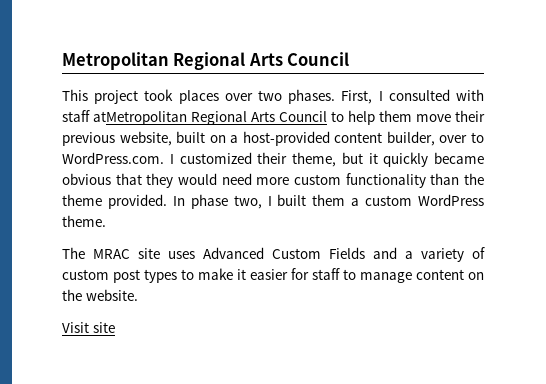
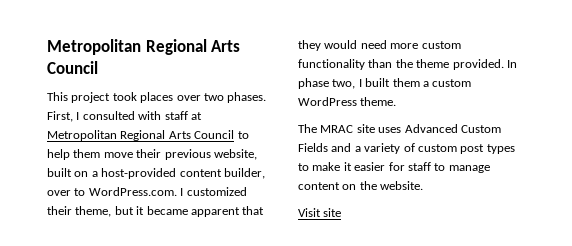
- First, I consulted with staff atMetropolitan Regional Arts Council to help them move their previous website, built on a host-provided content builder, over to WordPress.com. I customized their theme, but it quickly became obvious that they would need more custom functionality than the theme provided.
+ First, I consulted with staff at Metropolitan Regional Arts Council to help them move their previous website, built on a host-provided content builder, over to WordPress.com. I customized their theme, but it became apparent that they would need more custom functionality than the theme provided.

